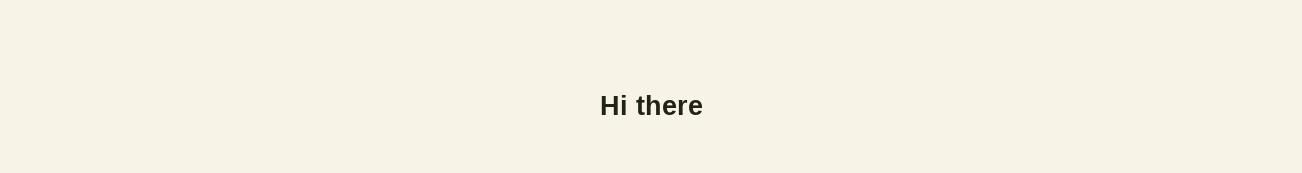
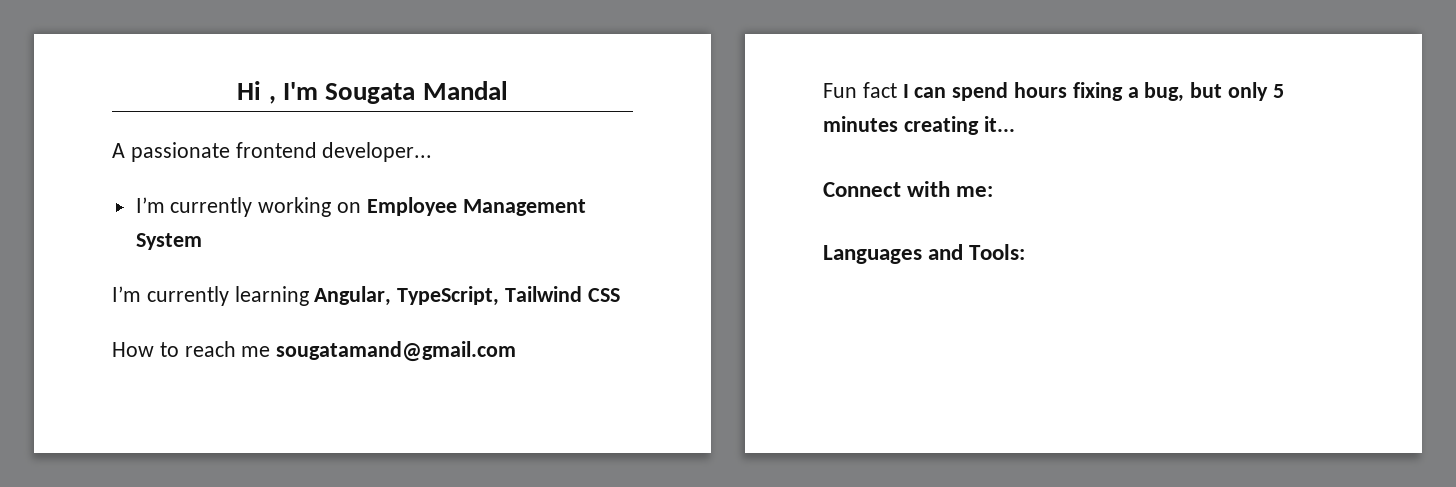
- Hi there
+ Hi , I'm Sougata Mandal
+ A passionate frontend developer...
+ I’m currently working on Employee Management System
+ I’m currently learning Angular, TypeScript, Tailwind CSS
+ How to reach me sougatamand@gmail.com
+ Fun fact I can spend hours fixing a bug, but only 5 minutes creating it...
+ Connect with me:
+ Languages and Tools:

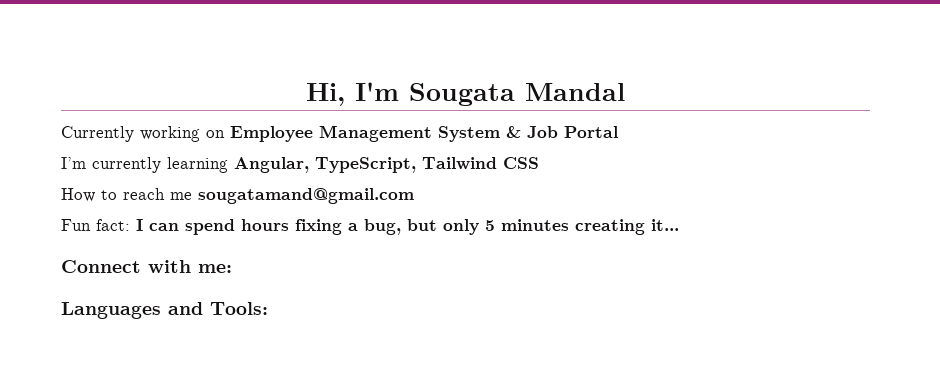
- Hi , I'm Sougata Mandal
+ Hi, I'm Sougata Mandal
- A passionate frontend developer...
- I’m currently working on Employee Management System
+ Currently working on Employee Management System & Job Portal
- Fun fact I can spend hours fixing a bug, but only 5 minutes creating it...
+ Fun fact: I can spend hours fixing a bug, but only 5 minutes creating it...

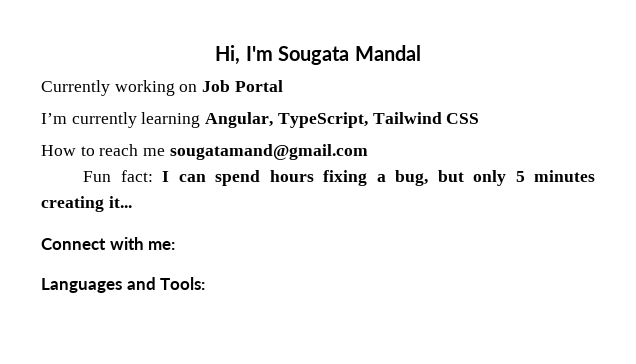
- Currently working on Employee Management System & Job Portal
+ Currently working on Job Portal

